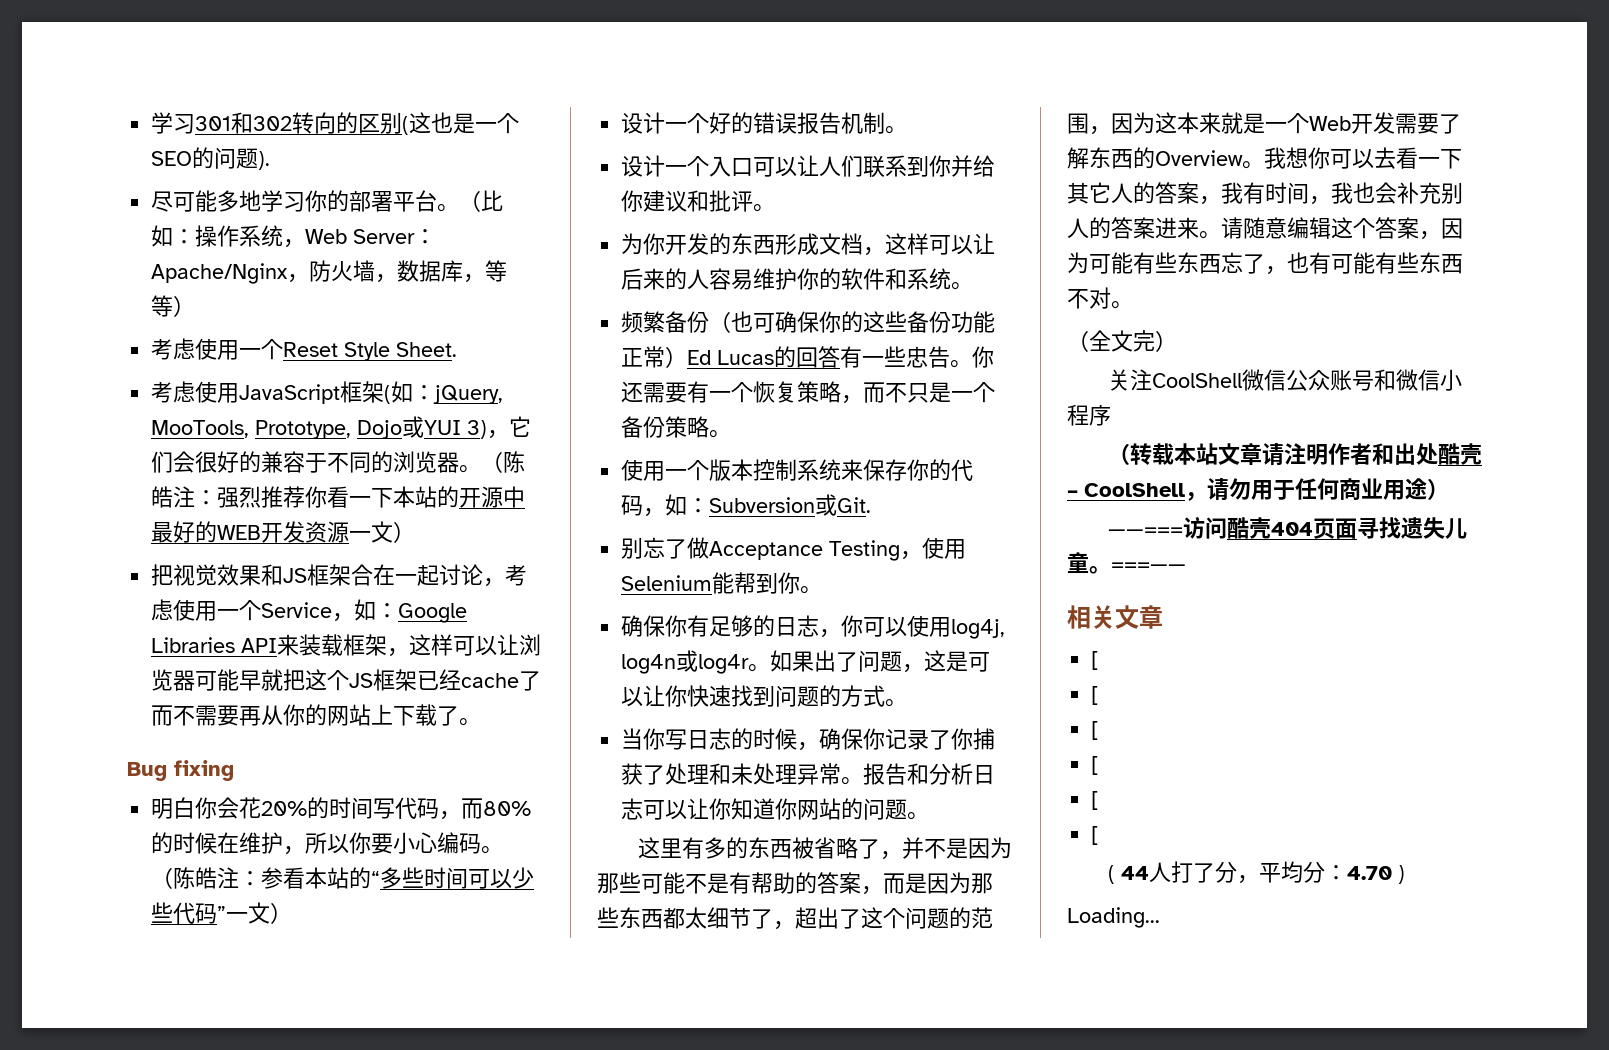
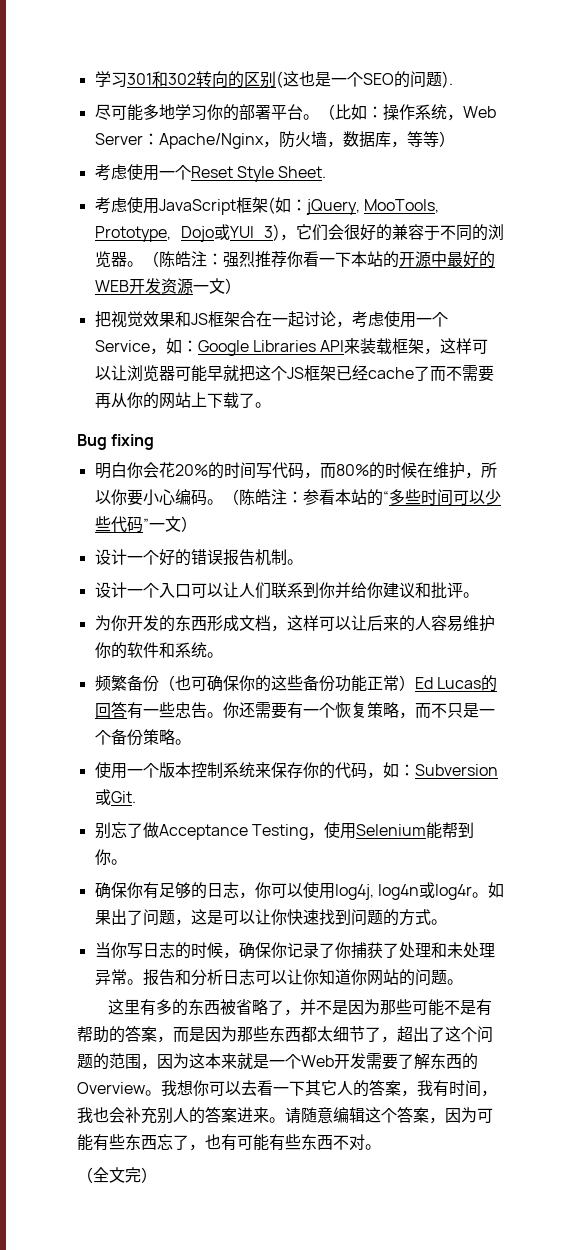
- 关注CoolShell微信公众账号和微信小程序
- （转载本站文章请注明作者和出处酷壳– CoolShell，请勿用于任何商业用途）
- ——===访问酷壳404页面寻找遗失儿童。===——
- 相关文章
- [
- [
- [
- [
- [
- [
- ( 44人打了分，平均分：4.70 )
- Loading...

